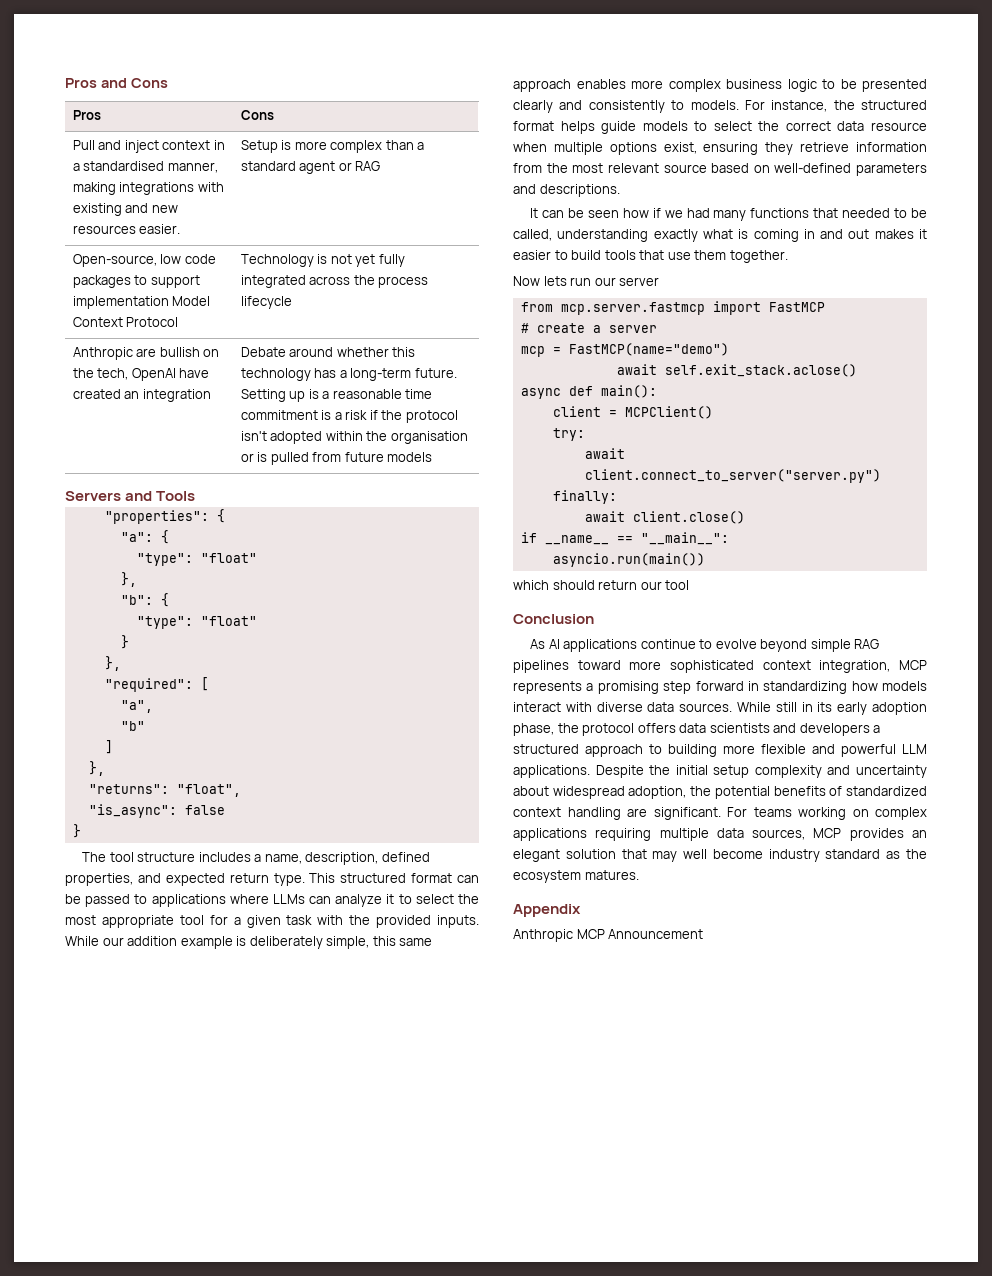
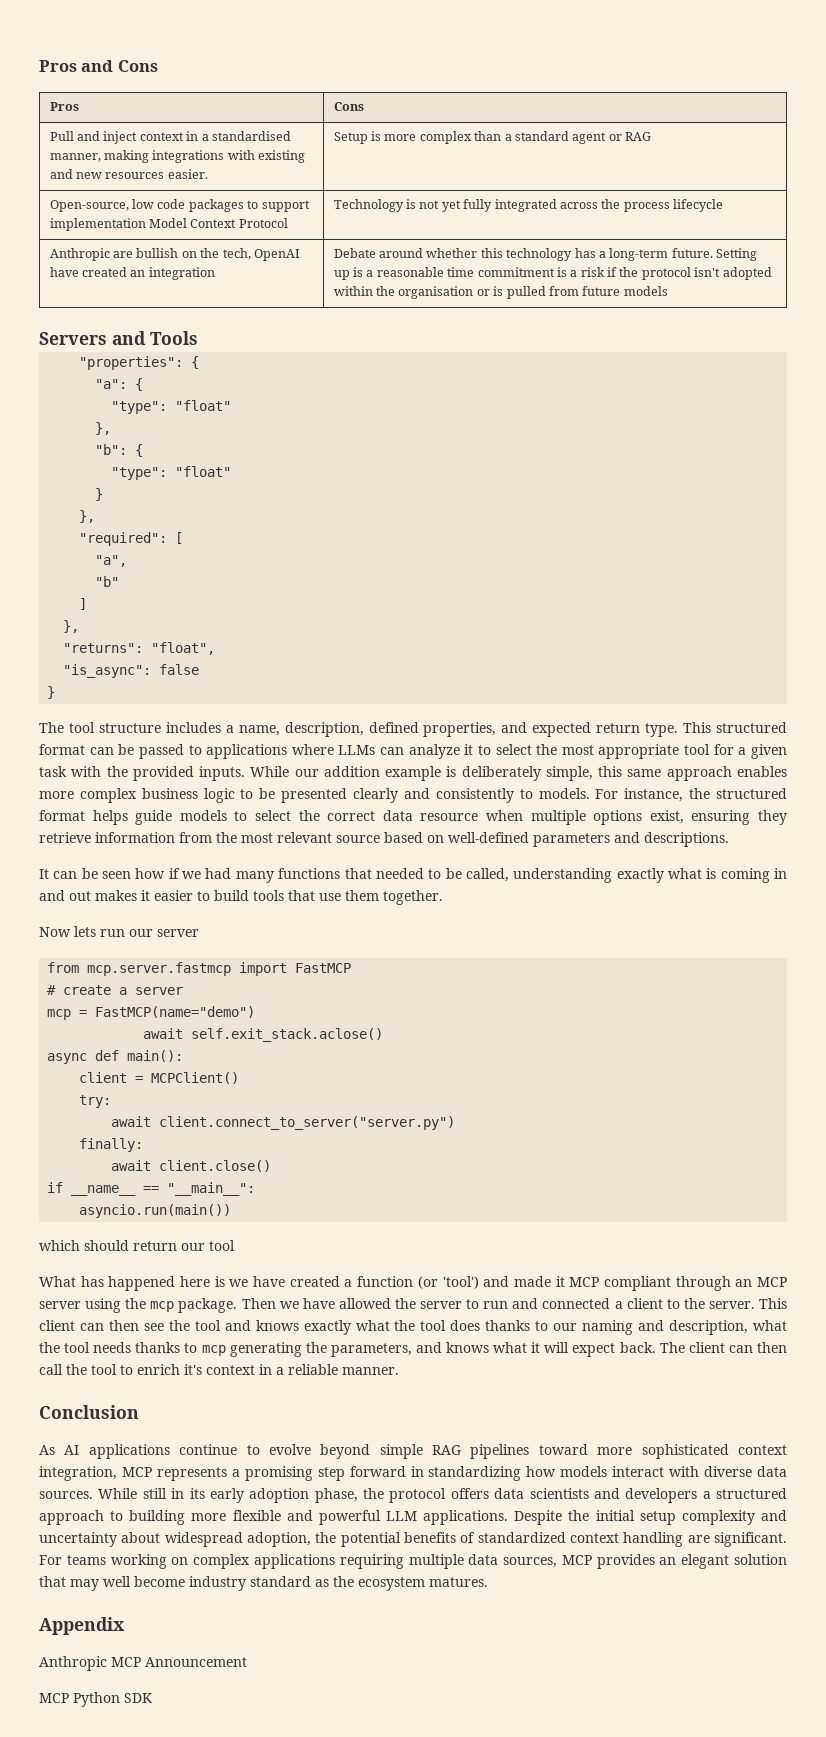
+ What has happened here is we have created a function (or 'tool') and made it MCP compliant through an MCP server using the mcp package. Then we have allowed the server to run and connected a client to the server. This client can then see the tool and knows exactly what the tool does thanks to our naming and description, what the tool needs thanks to mcp generating the parameters, and knows what it will expect back. The client can then call the tool to enrich it's context in a reliable manner.
+ MCP Python SDK

